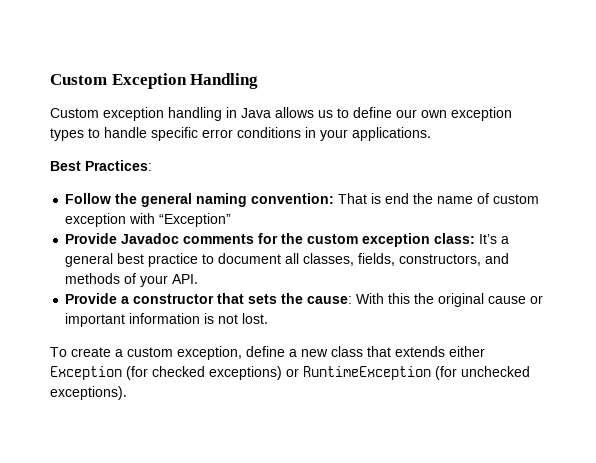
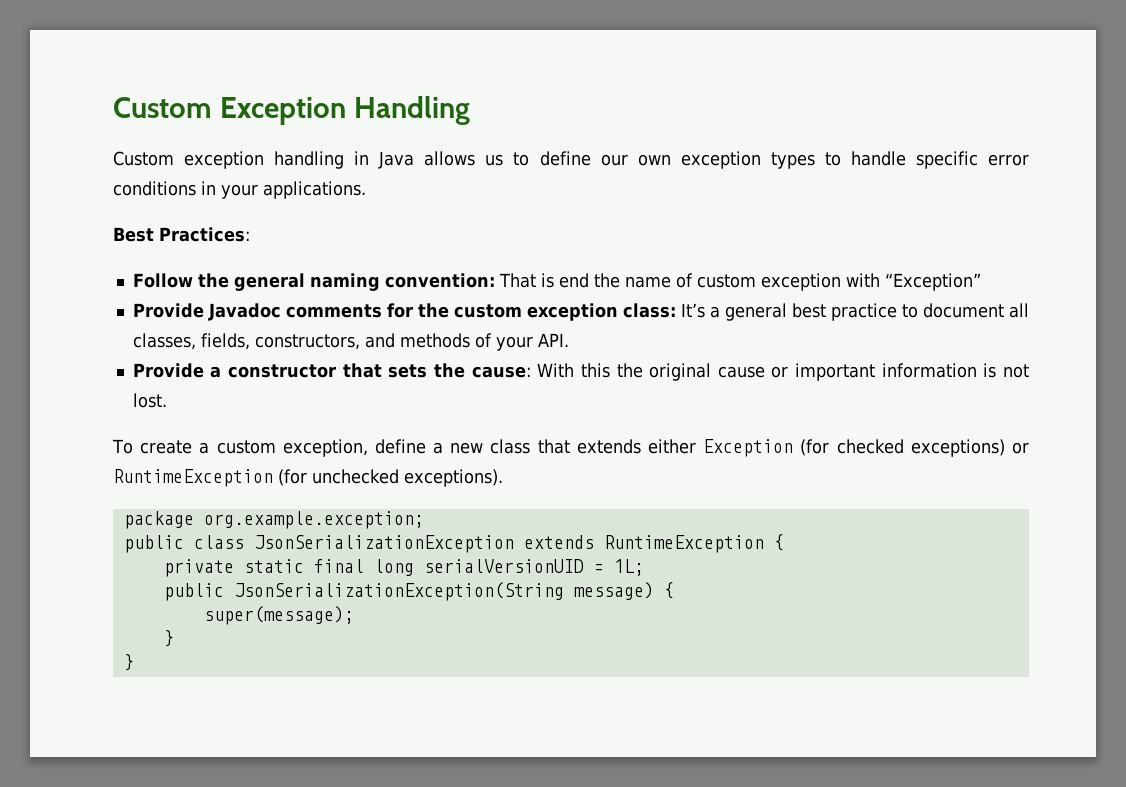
+ package org.example.exception;
+ public class JsonSerializationException extends RuntimeException {
+ private static final long serialVersionUID = 1L;
+ public JsonSerializationException(String message) {
+ super(message);
+ }
+ }

